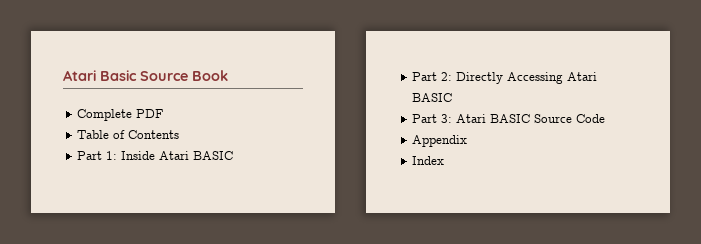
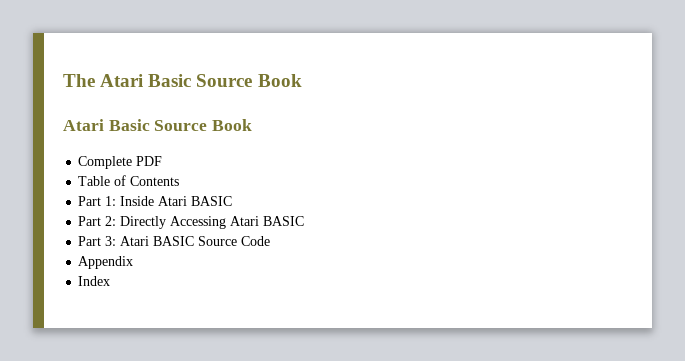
+ The Atari Basic Source Book

